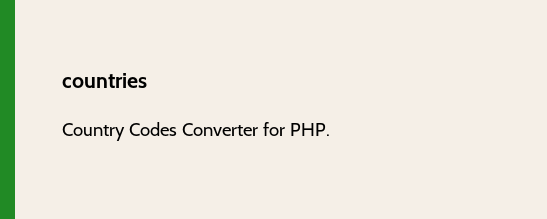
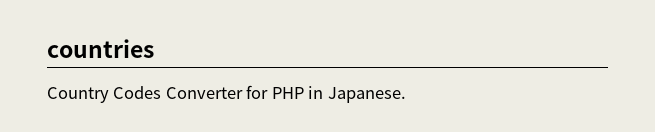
- Country Codes Converter for PHP.
+ Country Codes Converter for PHP in Japanese.

